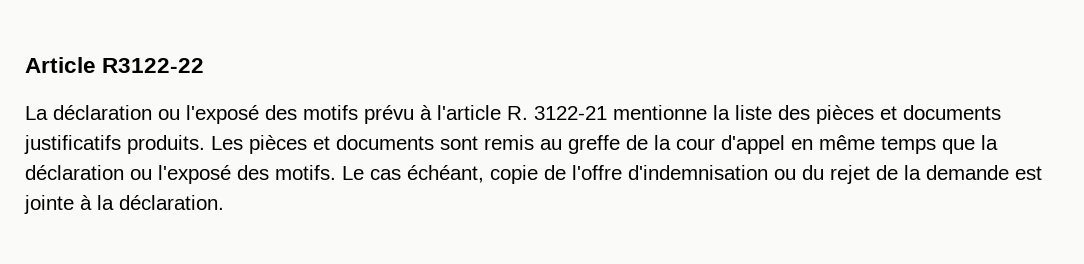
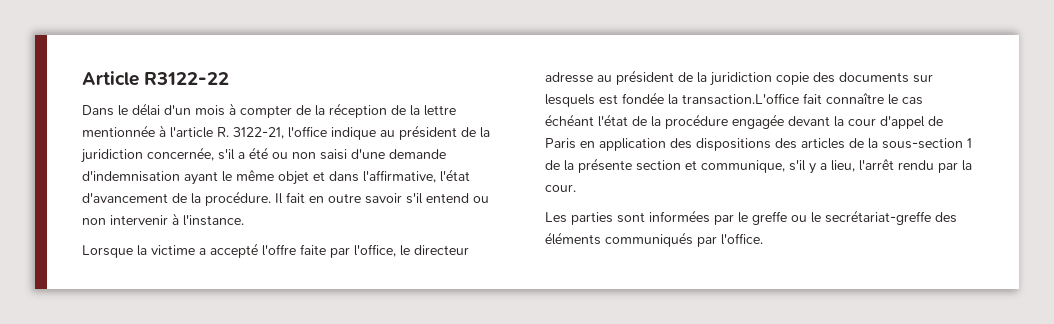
- La déclaration ou l'exposé des motifs prévu à l'article R. 3122-21 mentionne la liste des pièces et documents justificatifs produits. Les pièces et documents sont remis au greffe de la cour d'appel en même temps que la déclaration ou l'exposé des motifs. Le cas échéant, copie de l'offre d'indemnisation ou du rejet de la demande est jointe à la déclaration.
+ Dans le délai d'un mois à compter de la réception de la lettre mentionnée à l'article R. 3122-21, l'office indique au président de la juridiction concernée, s'il a été ou non saisi d'une demande d'indemnisation ayant le même objet et dans l'affirmative, l'état d'avancement de la procédure. Il fait en outre savoir s'il entend ou non intervenir à l'instance.
+ Lorsque la victime a accepté l'offre faite par l'office, le directeur adresse au président de la juridiction copie des documents sur lesquels est fondée la transaction.L'office fait connaître le cas échéant l'état de la procédure engagée devant la cour d'appel de Paris en application des dispositions des articles de la sous-section 1 de la présente section et communique, s'il y a lieu, l'arrêt rendu par la cour.
+ Les parties sont informées par le greffe ou le secrétariat-greffe des éléments communiqués par l'office.

